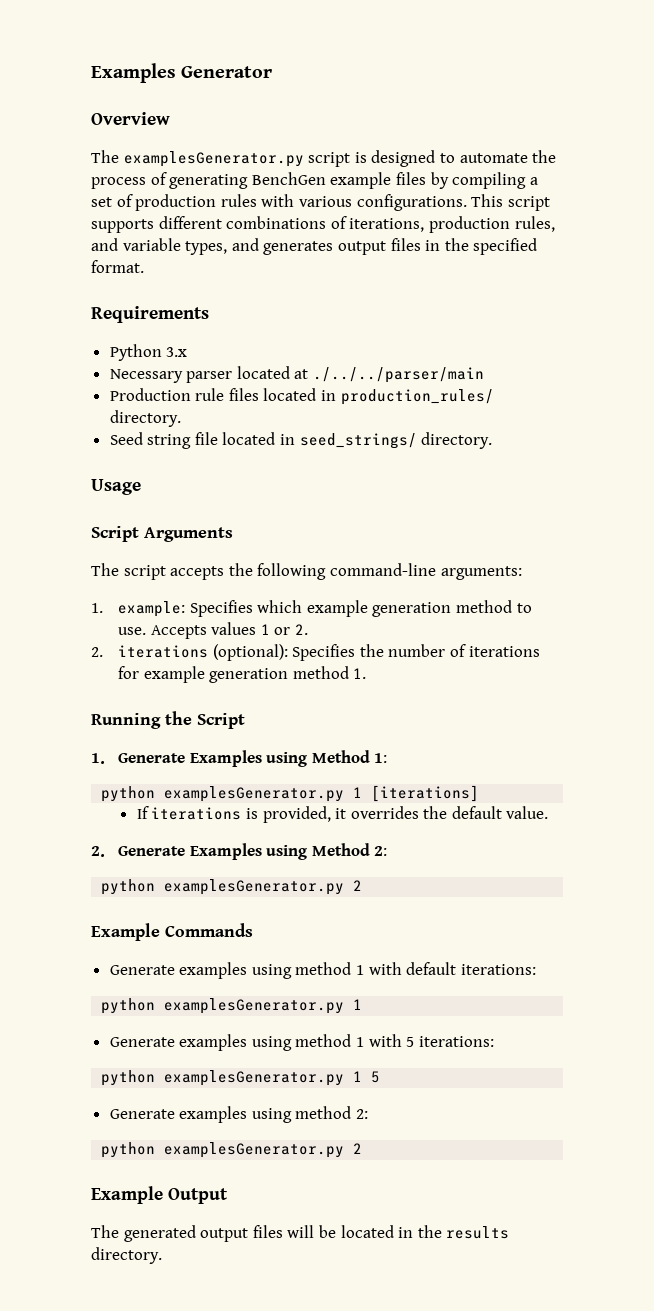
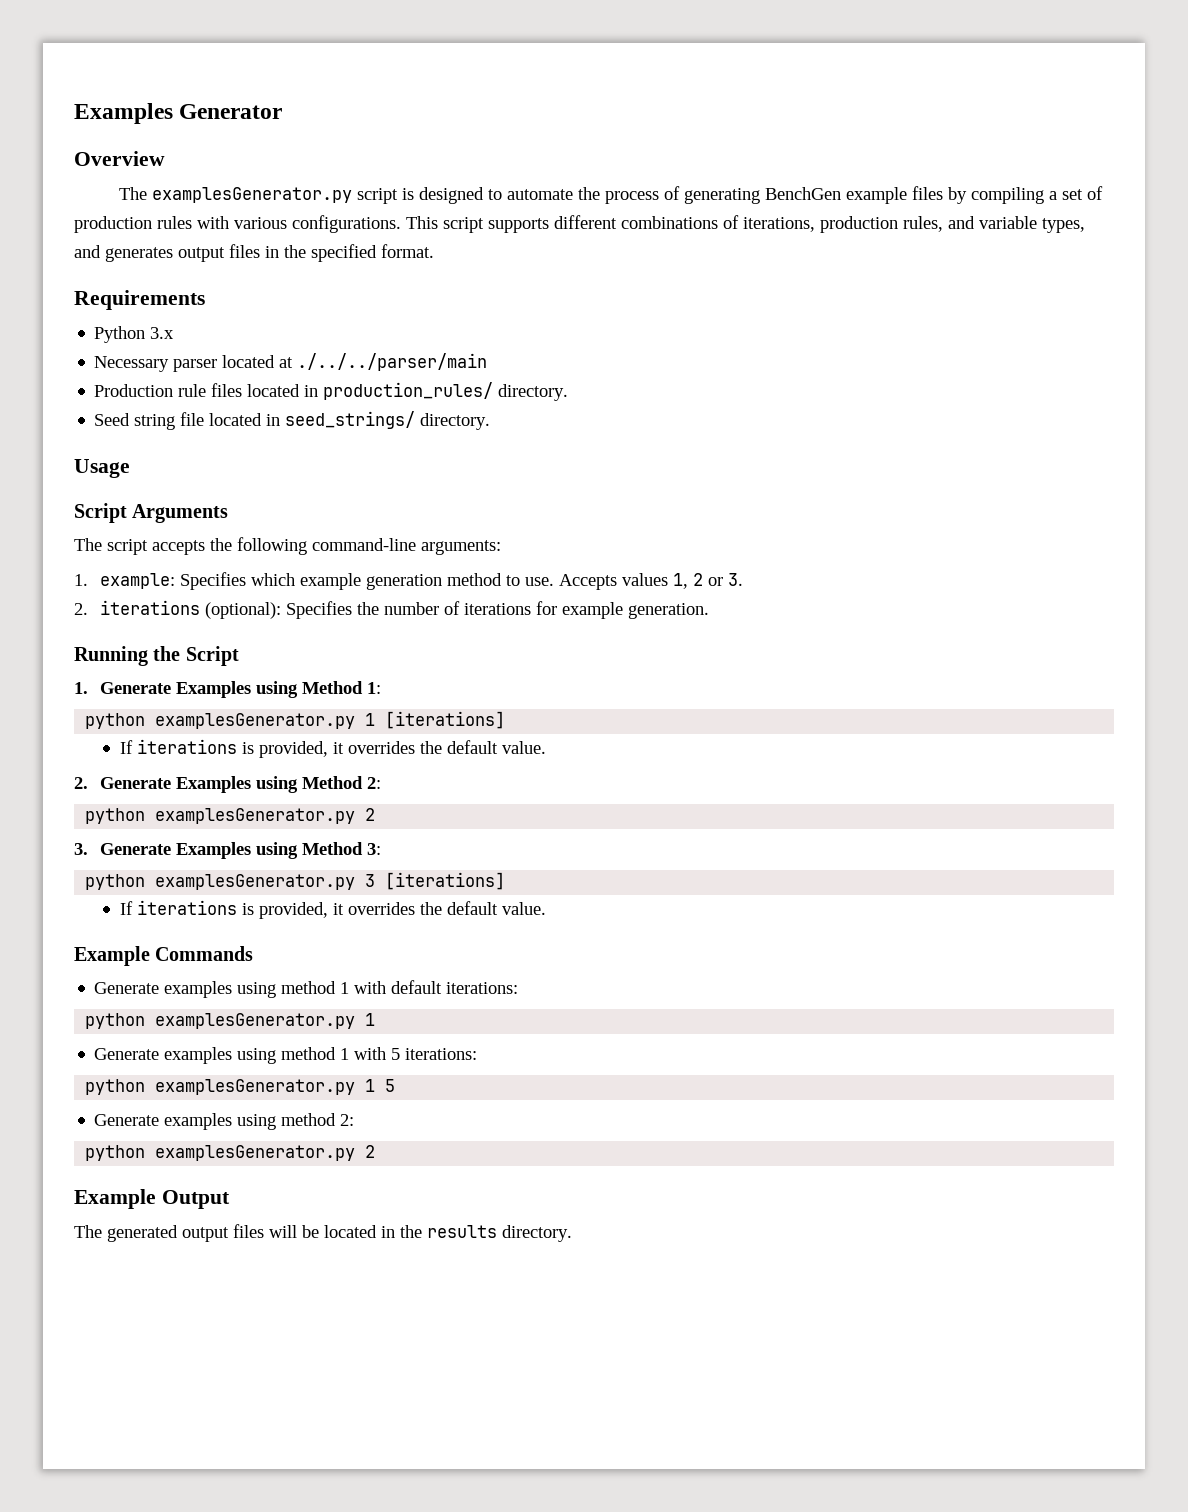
- Accepts values 1 or 2.
+ Accepts values 1, 2 or 3.
- 2. iterations (optional): Specifies the number of iterations for example generation method 1.
+ 2. iterations (optional): Specifies the number of iterations for example generation.
+ 3. Generate Examples using Method 3:
+ python examplesGenerator.py 3 [iterations]
+ If iterations is provided, it overrides the default value.

